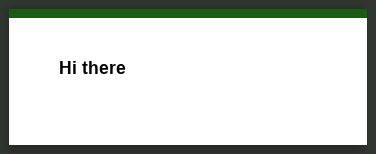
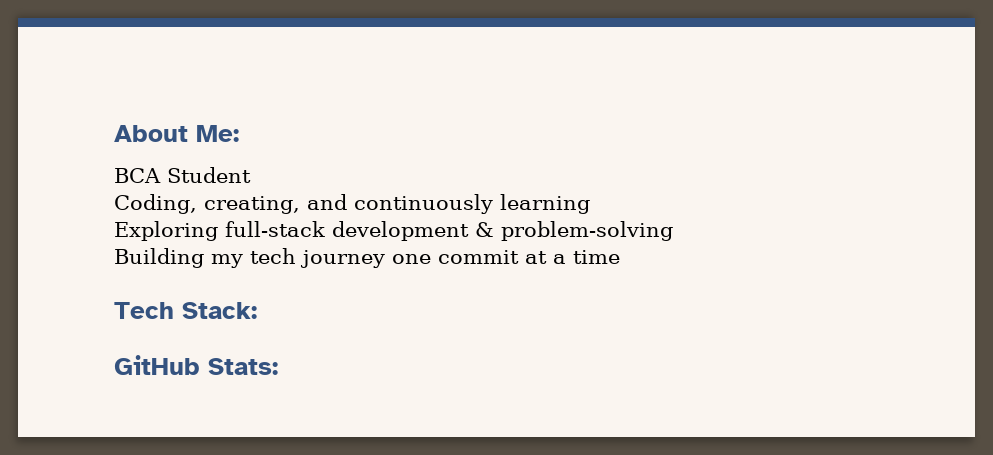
- Hi there
+ About Me:
+ BCA Student
+ Coding, creating, and continuously learning
+ Exploring full-stack development & problem-solving
+ Building my tech journey one commit at a time
+ Tech Stack:
+ GitHub Stats:

